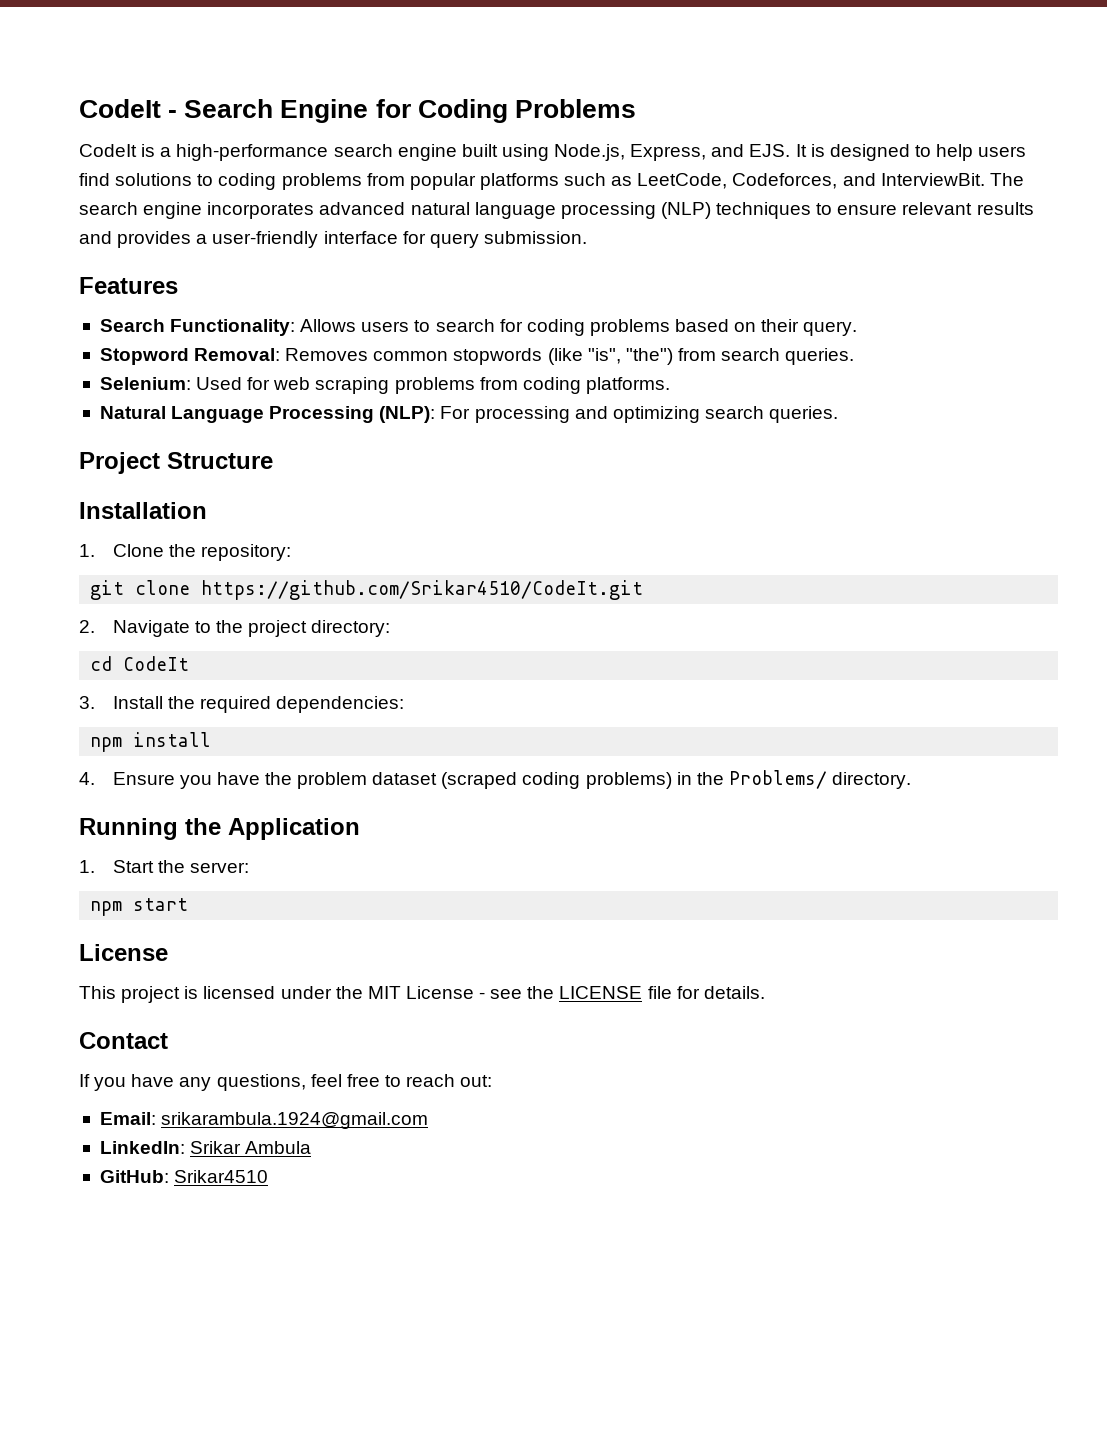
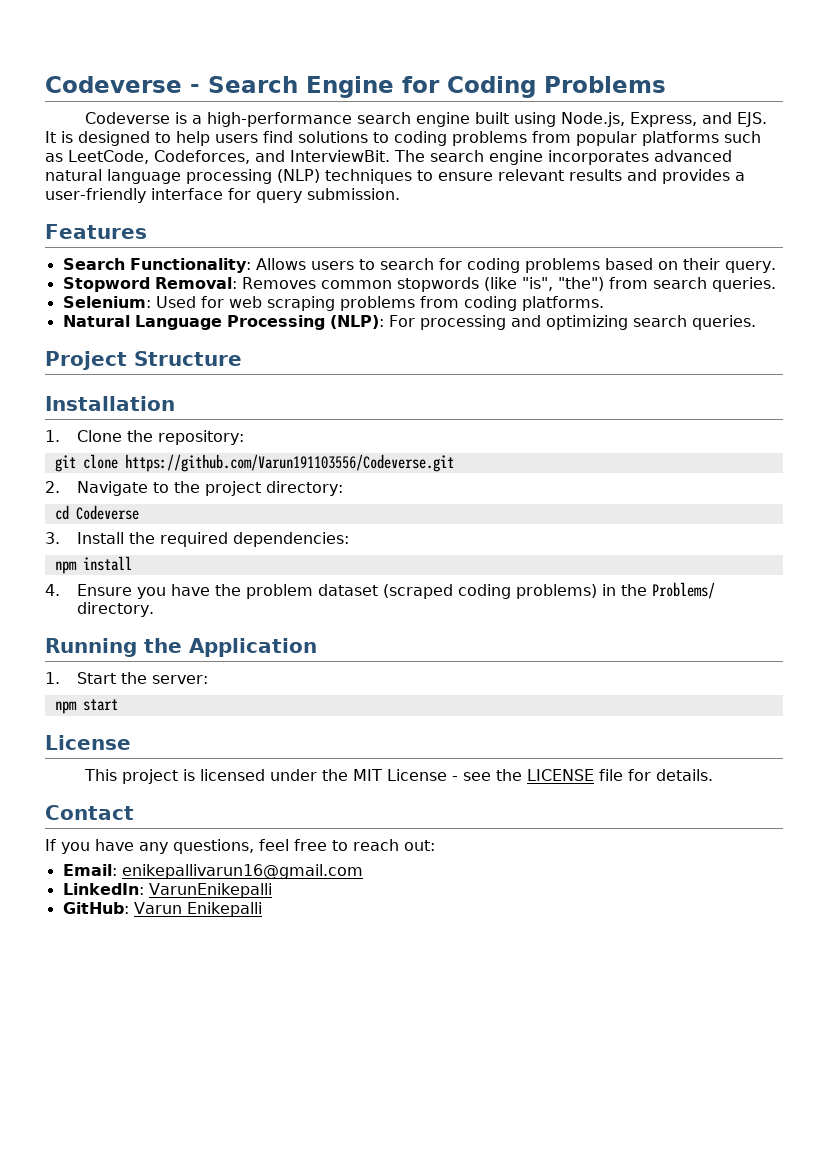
- CodeIt - Search Engine for Coding Problems
+ Codeverse - Search Engine for Coding Problems
- CodeIt is a high-performance search engine built using Node.js, Express, and EJS. It is designed to help users find solutions to coding problems from popular platforms such as LeetCode, Codeforces, and InterviewBit.
+ Codeverse is a high-performance search engine built using Node.js, Express, and EJS. It is designed to help users find solutions to coding problems from popular platforms such as LeetCode, Codeforces, and InterviewBit.
- git clone https://github.com/Srikar4510/CodeIt.git
+ git clone https://github.com/Varun191103556/Codeverse.git
- cd CodeIt
+ cd Codeverse
- Email: srikarambula.1924@gmail.com
+ Email: enikepallivarun16@gmail.com
- LinkedIn: Srikar Ambula
+ LinkedIn: VarunEnikepalli
- GitHub: Srikar4510
+ GitHub: Varun Enikepalli

